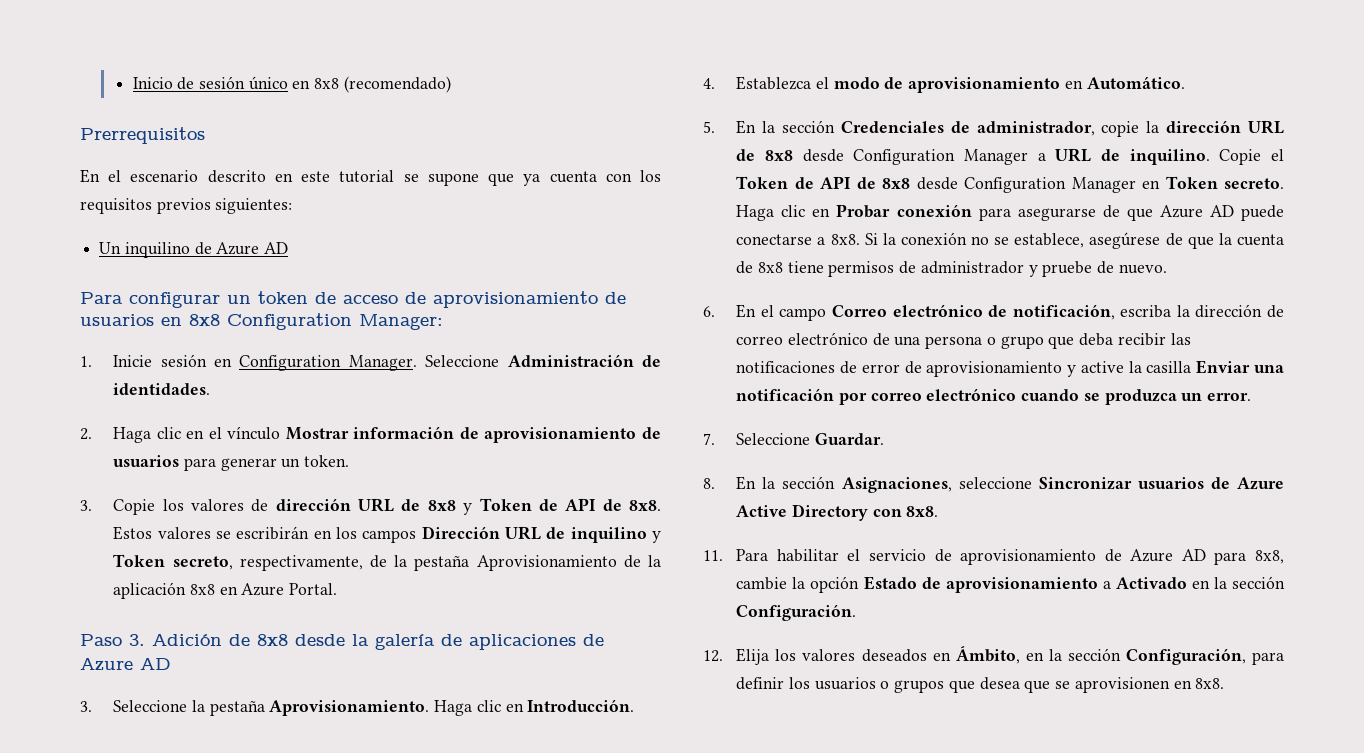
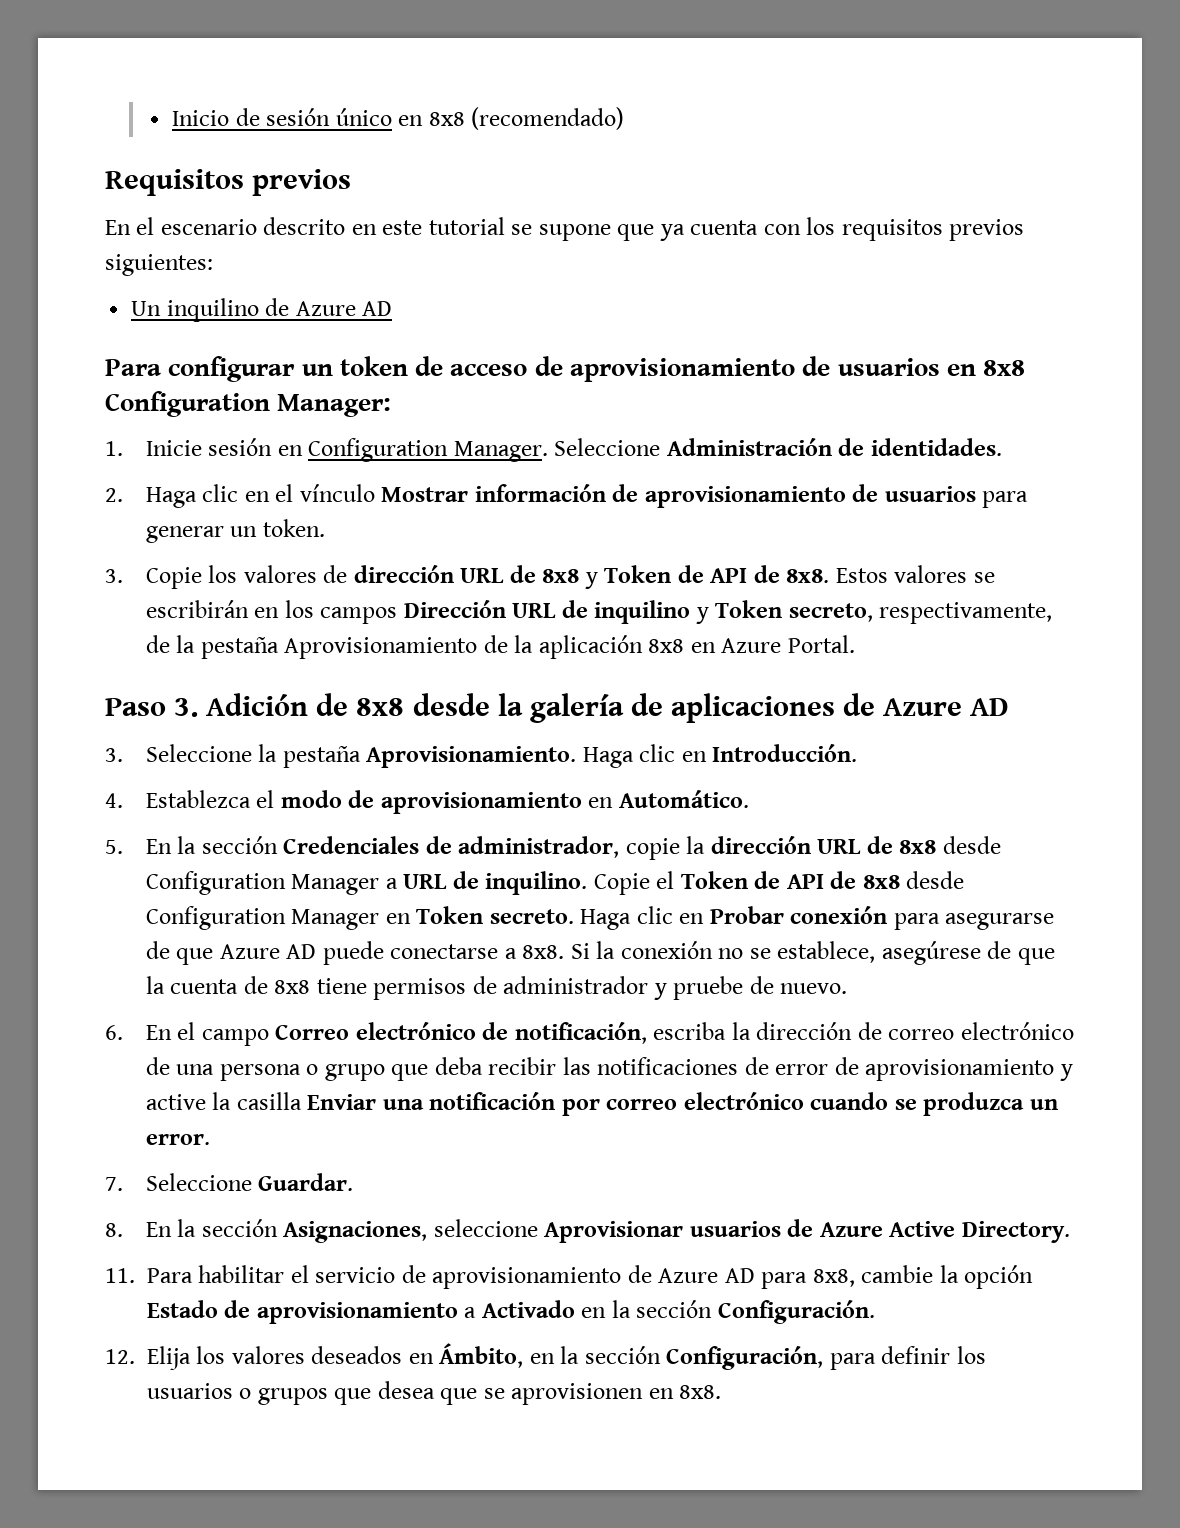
- Prerrequisitos
+ Requisitos previos
- 8. En la sección Asignaciones, seleccione Sincronizar usuarios de Azure Active Directory con 8x8.
+ 8. En la sección Asignaciones, seleccione Aprovisionar usuarios de Azure Active Directory.

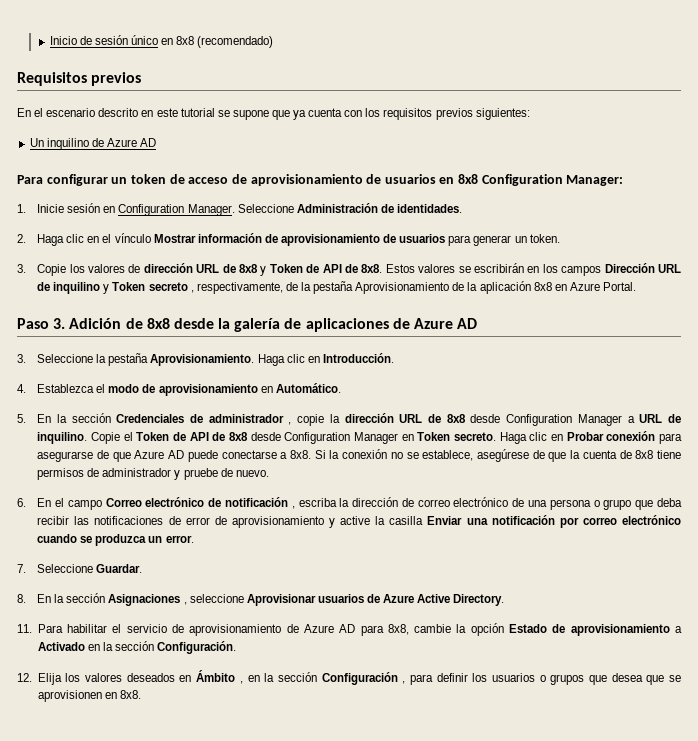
- Estos valores se escribirán en los campos Dirección URL de inquilino y Token secreto, respectivamente, de la pestaña Aprovisionamiento de la aplicación 8x8 en Azure Portal.
+ Estos valores se escribirán en los campos Dirección URL de inquilino y Token secreto , respectivamente, de la pestaña Aprovisionamiento de la aplicación 8x8 en Azure Portal.
- 5. En la sección Credenciales de administrador, copie la dirección URL de 8x8 desde Configuration Manager a URL de inquilino.
+ 5. En la sección Credenciales de administrador , copie la dirección URL de 8x8 desde Configuration Manager a URL de inquilino.
- 6. En el campo Correo electrónico de notificación, escriba la dirección de correo electrónico de una persona o grupo que deba recibir las notificaciones de error de aprovisionamiento y active la casilla Enviar una notificación por correo electrónico cuando se produzca un error.
+ 6. En el campo Correo electrónico de notificación , escriba la dirección de correo electrónico de una persona o grupo que deba recibir las notificaciones de error de aprovisionamiento y active la casilla Enviar una notificación por correo electrónico cuando se produzca un error.
- 8. En la sección Asignaciones, seleccione Aprovisionar usuarios de Azure Active Directory.
+ 8. En la sección Asignaciones , seleccione Aprovisionar usuarios de Azure Active Directory.
- 12. Elija los valores deseados en Ámbito, en la sección Configuración, para definir los usuarios o grupos que desea que se aprovisionen en 8x8.
+ 12. Elija los valores deseados en Ámbito , en la sección Configuración , para definir los usuarios o grupos que desea que se aprovisionen en 8x8.

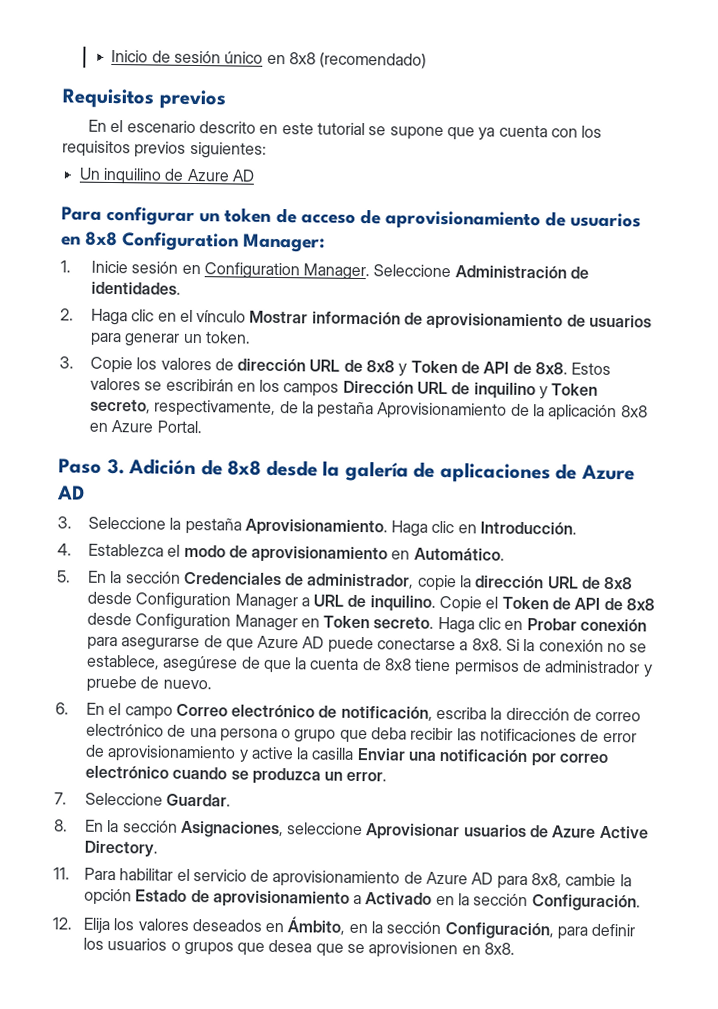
- Estos valores se escribirán en los campos Dirección URL de inquilino y Token secreto , respectivamente, de la pestaña Aprovisionamiento de la aplicación 8x8 en Azure Portal.
+ Estos valores se escribirán en los campos Dirección URL de inquilino y Token secreto, respectivamente, de la pestaña Aprovisionamiento de la aplicación 8x8 en Azure Portal.
- 5. En la sección Credenciales de administrador , copie la dirección URL de 8x8 desde Configuration Manager a URL de inquilino.
+ 5. En la sección Credenciales de administrador, copie la dirección URL de 8x8 desde Configuration Manager a URL de inquilino.
- 6. En el campo Correo electrónico de notificación , escriba la dirección de correo electrónico de una persona o grupo que deba recibir las notificaciones de error de aprovisionamiento y active la casilla Enviar una notificación por correo electrónico cuando se produzca un error.
+ 6. En el campo Correo electrónico de notificación, escriba la dirección de correo electrónico de una persona o grupo que deba recibir las notificaciones de error de aprovisionamiento y active la casilla Enviar una notificación por correo electrónico cuando se produzca un error.
- 8. En la sección Asignaciones , seleccione Aprovisionar usuarios de Azure Active Directory.
+ 8. En la sección Asignaciones, seleccione Aprovisionar usuarios de Azure Active Directory.
- 12. Elija los valores deseados en Ámbito , en la sección Configuración , para definir los usuarios o grupos que desea que se aprovisionen en 8x8.
+ 12. Elija los valores deseados en Ámbito, en la sección Configuración, para definir los usuarios o grupos que desea que se aprovisionen en 8x8.

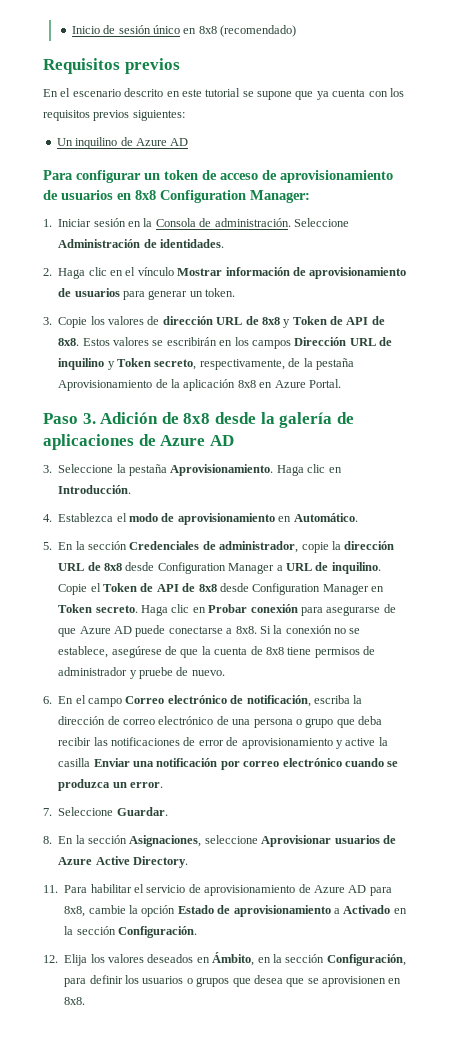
- 1. Inicie sesión en Configuration Manager.
+ 1. Iniciar sesión en la Consola de administración.

